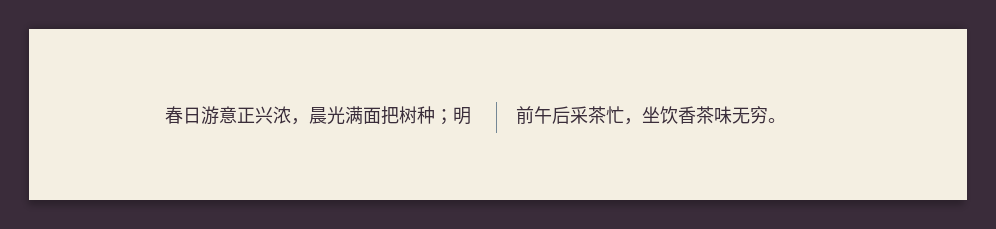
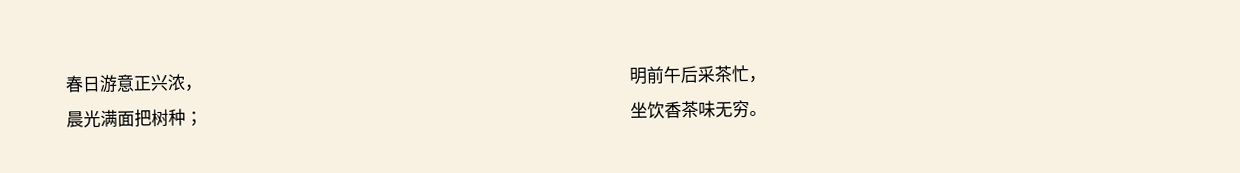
- 春日游意正兴浓，晨光满面把树种；明前午后采茶忙，坐饮香茶味无穷。
+ 春日游意正兴浓，
+ 晨光满面把树种；
+ 明前午后采茶忙，
+ 坐饮香茶味无穷。

